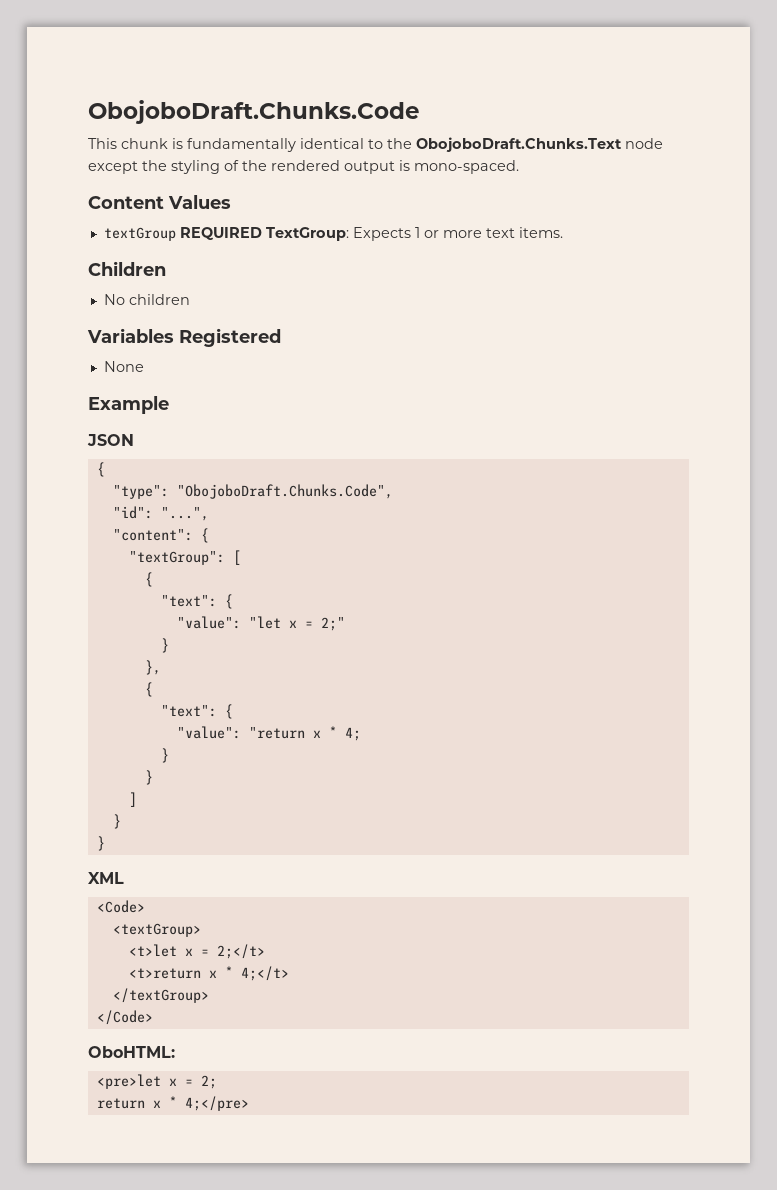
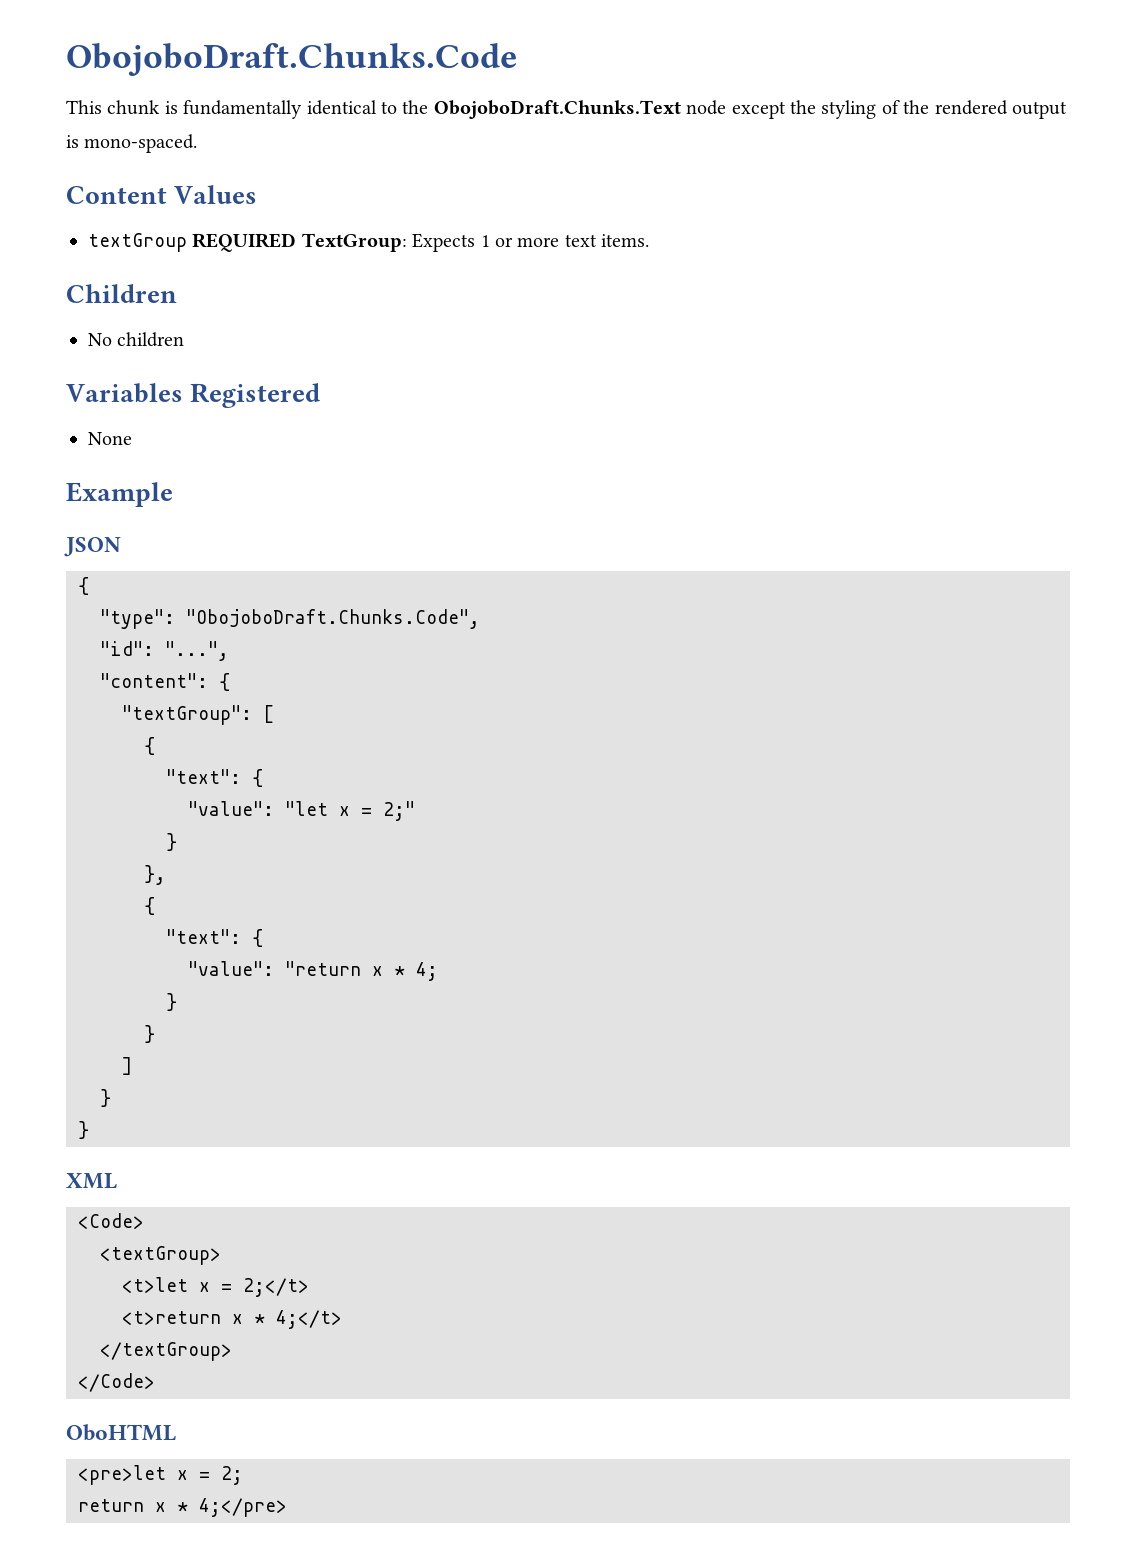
- OboHTML:
+ OboHTML

